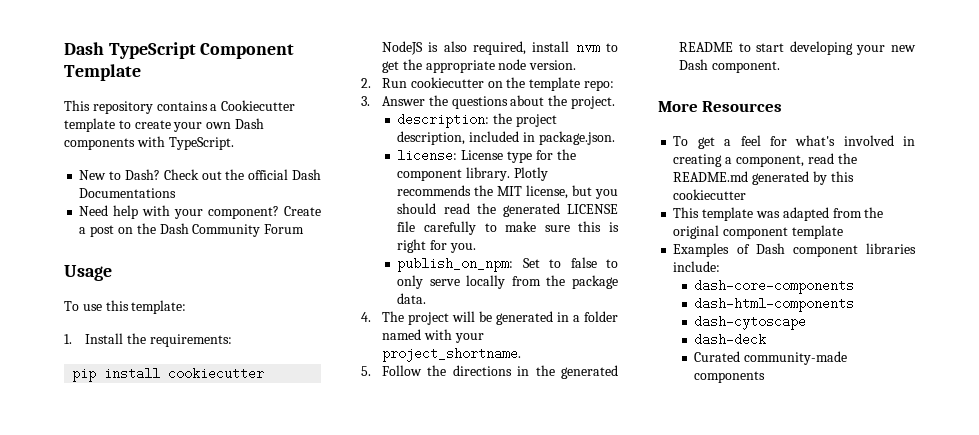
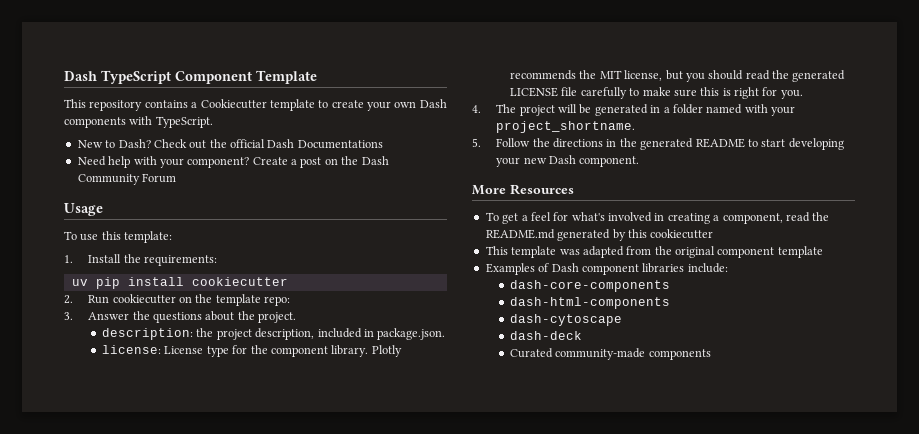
- pip install cookiecutter
+ uv pip install cookiecutter
- NodeJS is also required, install nvm to get the appropriate node version.
- publish_on_npm: Set to false to only serve locally from the package data.

